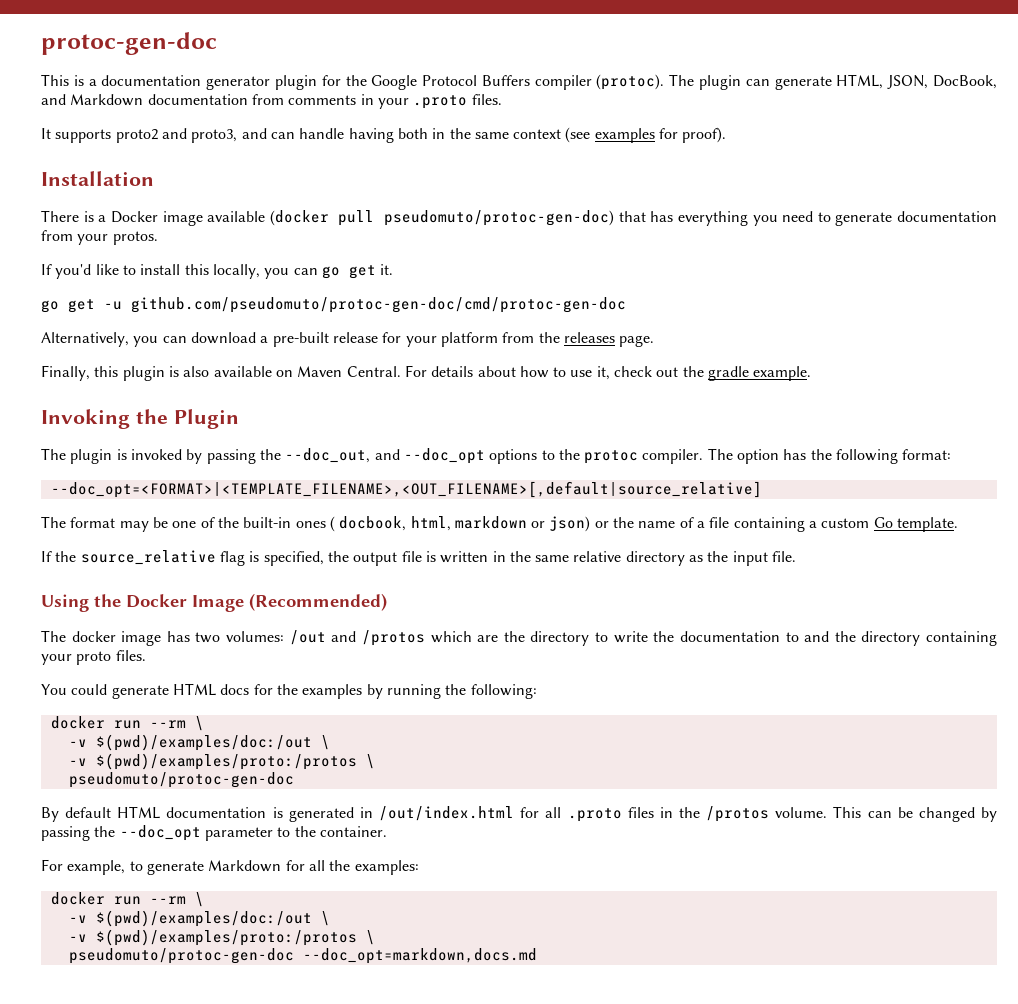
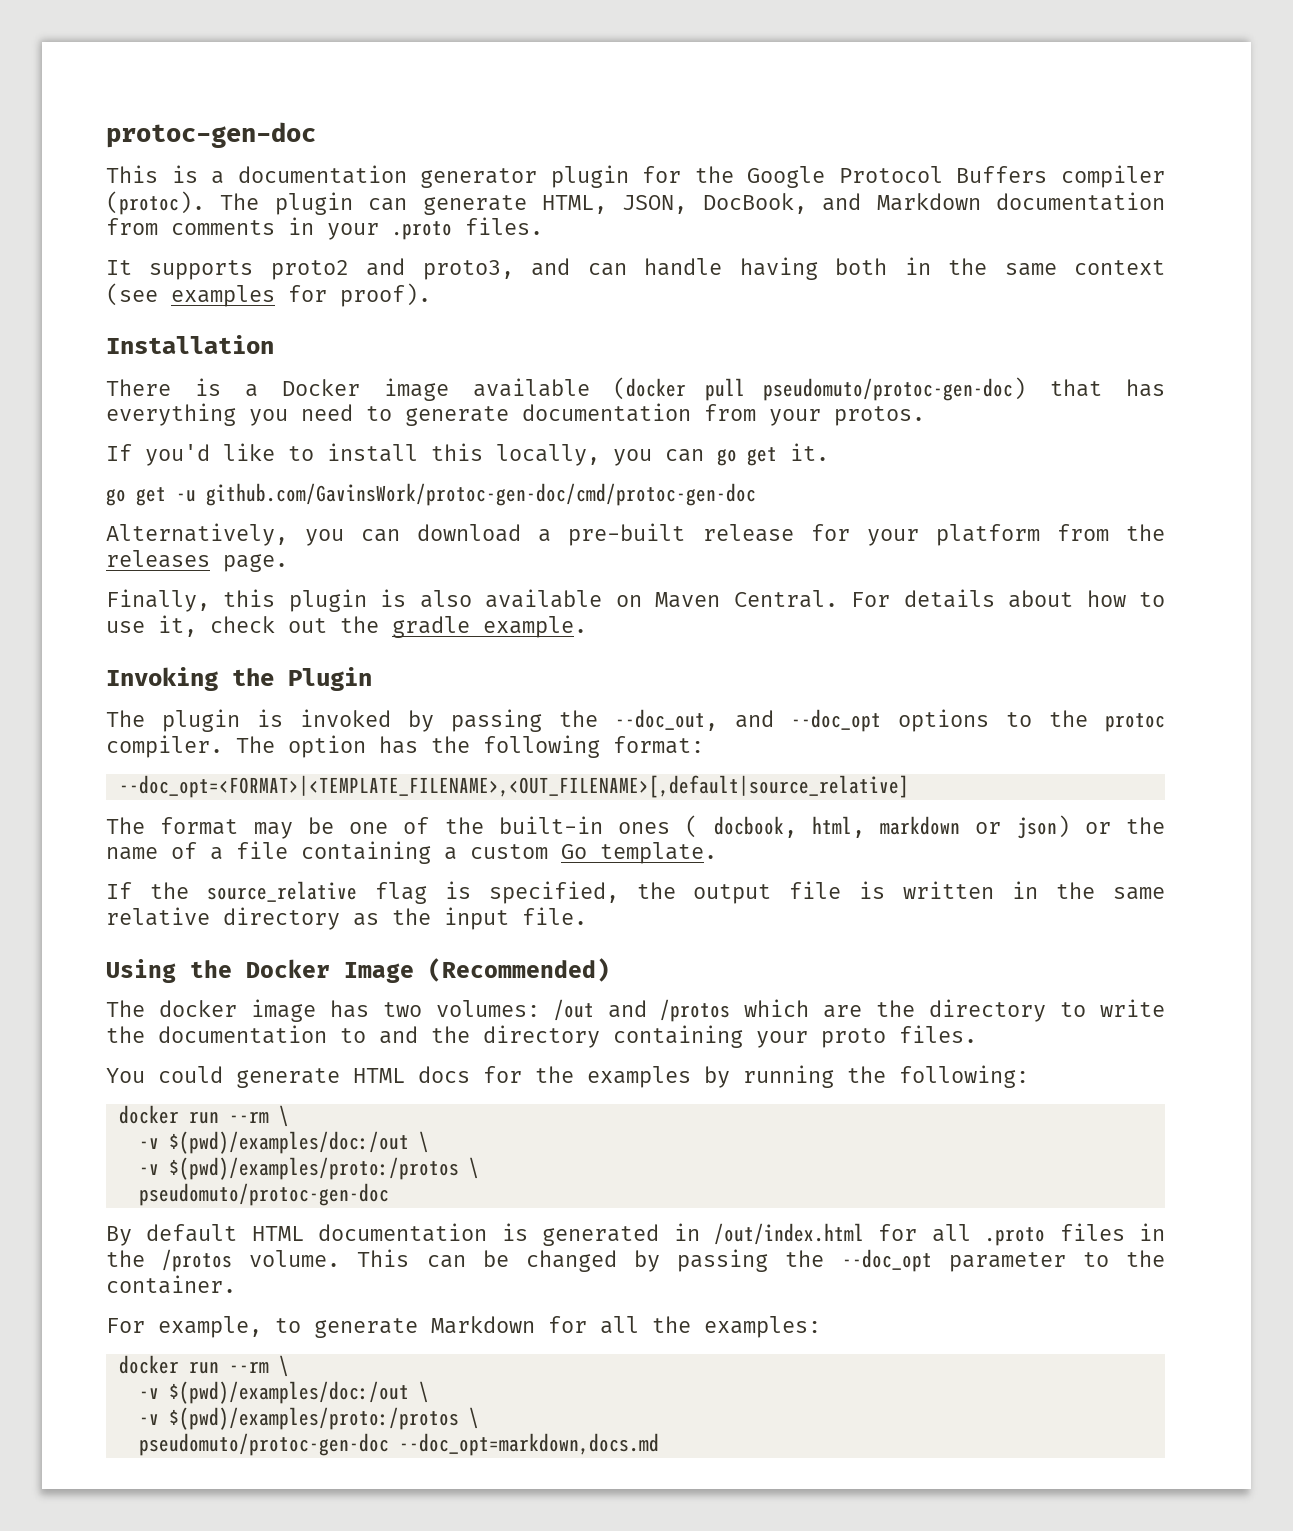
- go get -u github.com/pseudomuto/protoc-gen-doc/cmd/protoc-gen-doc
+ go get -u github.com/GavinsWork/protoc-gen-doc/cmd/protoc-gen-doc

